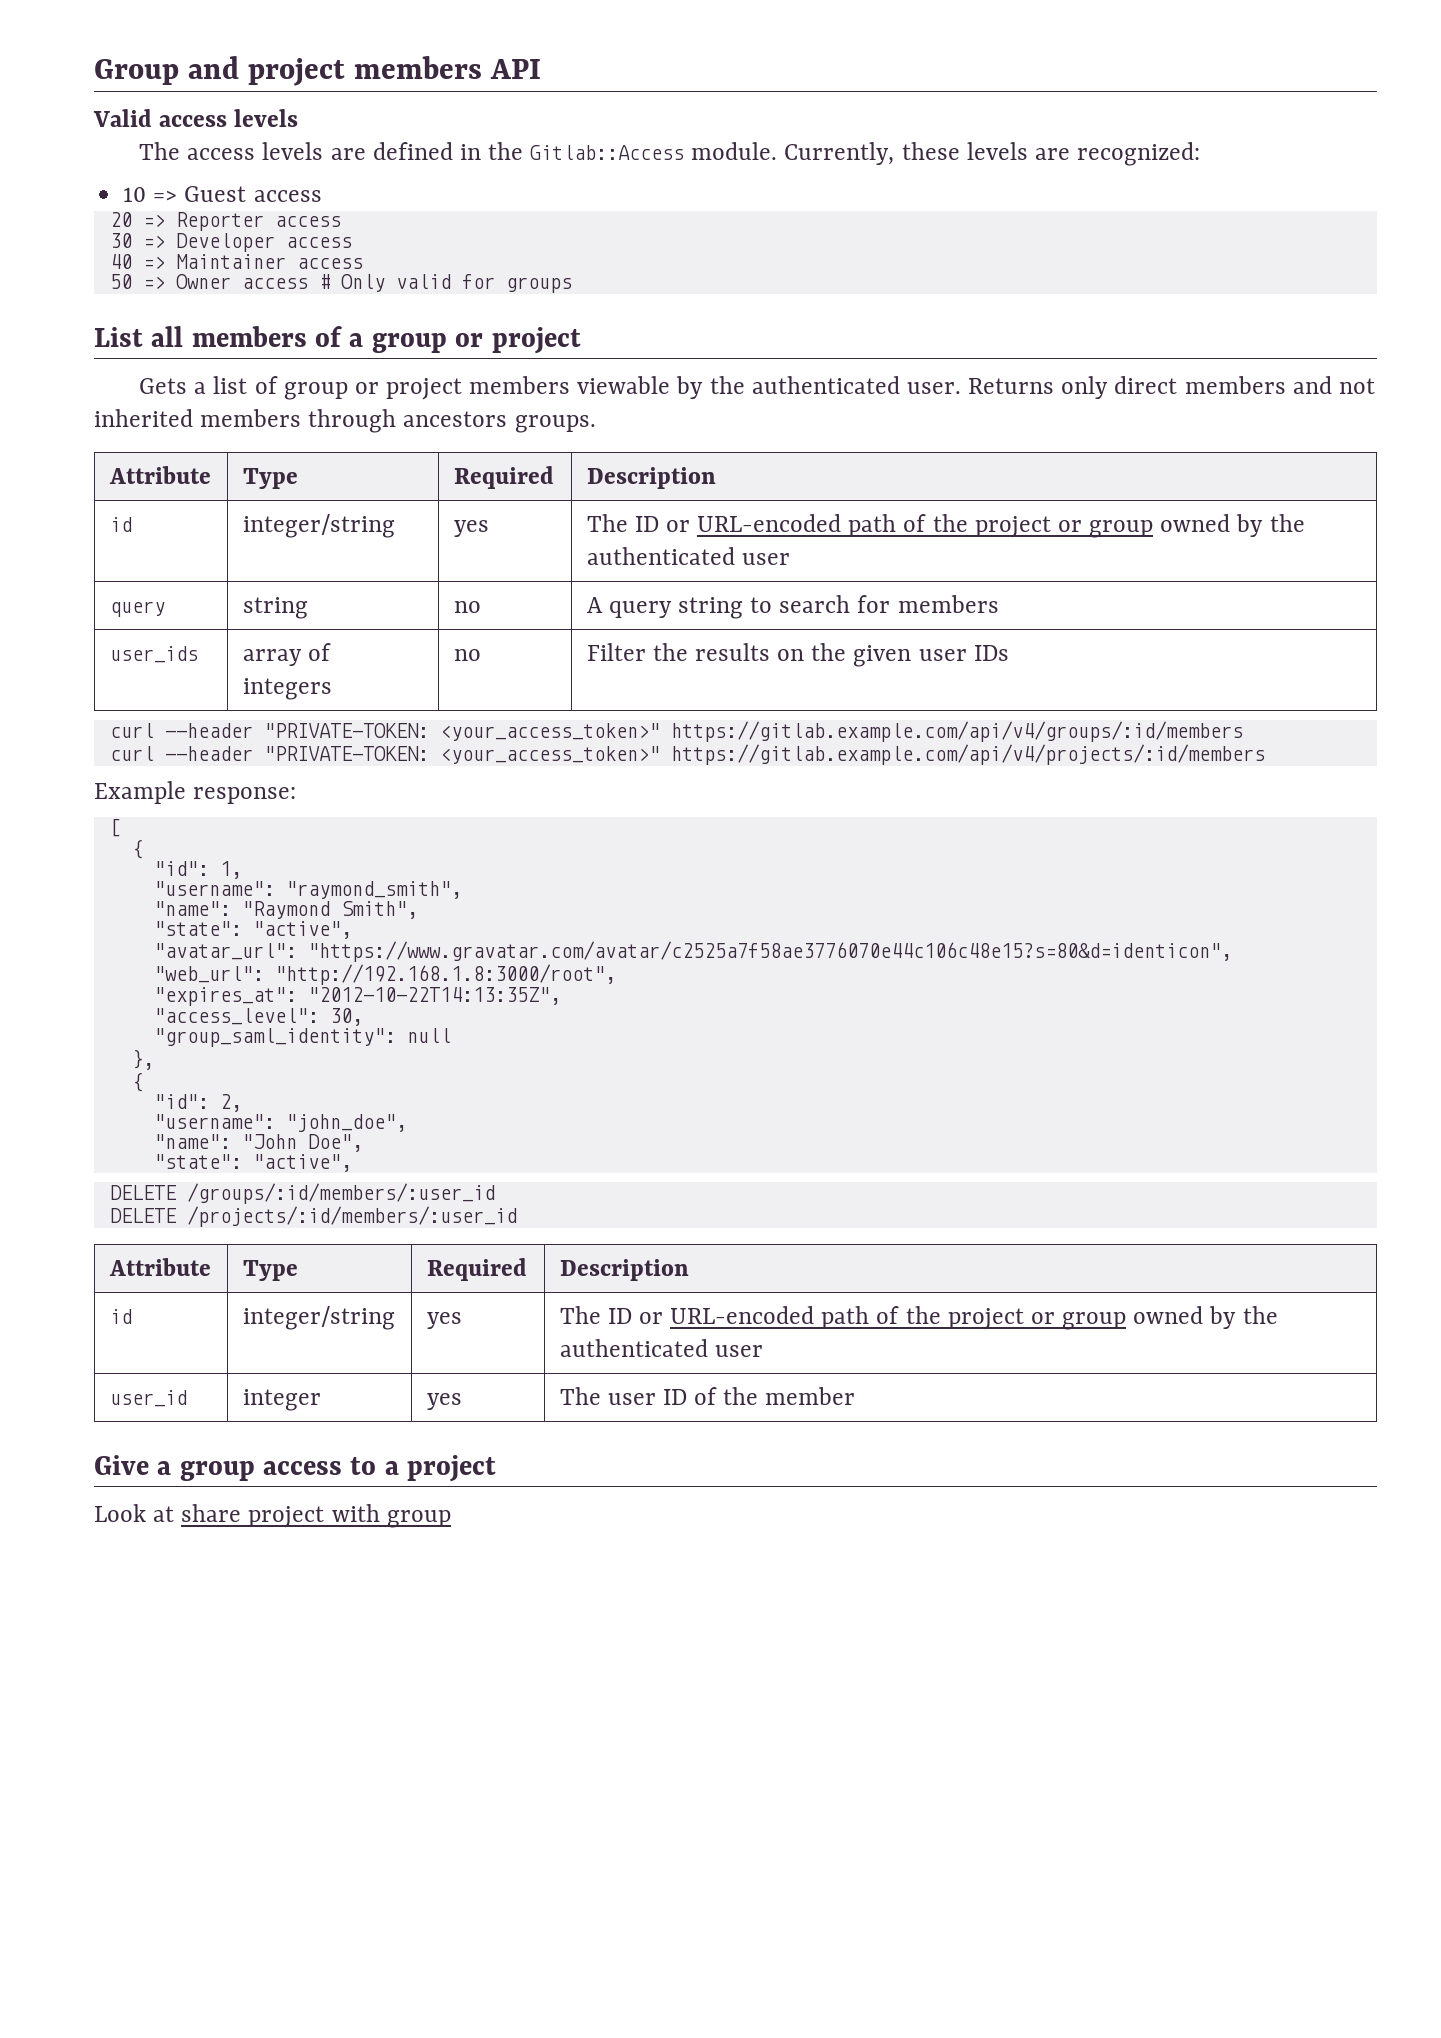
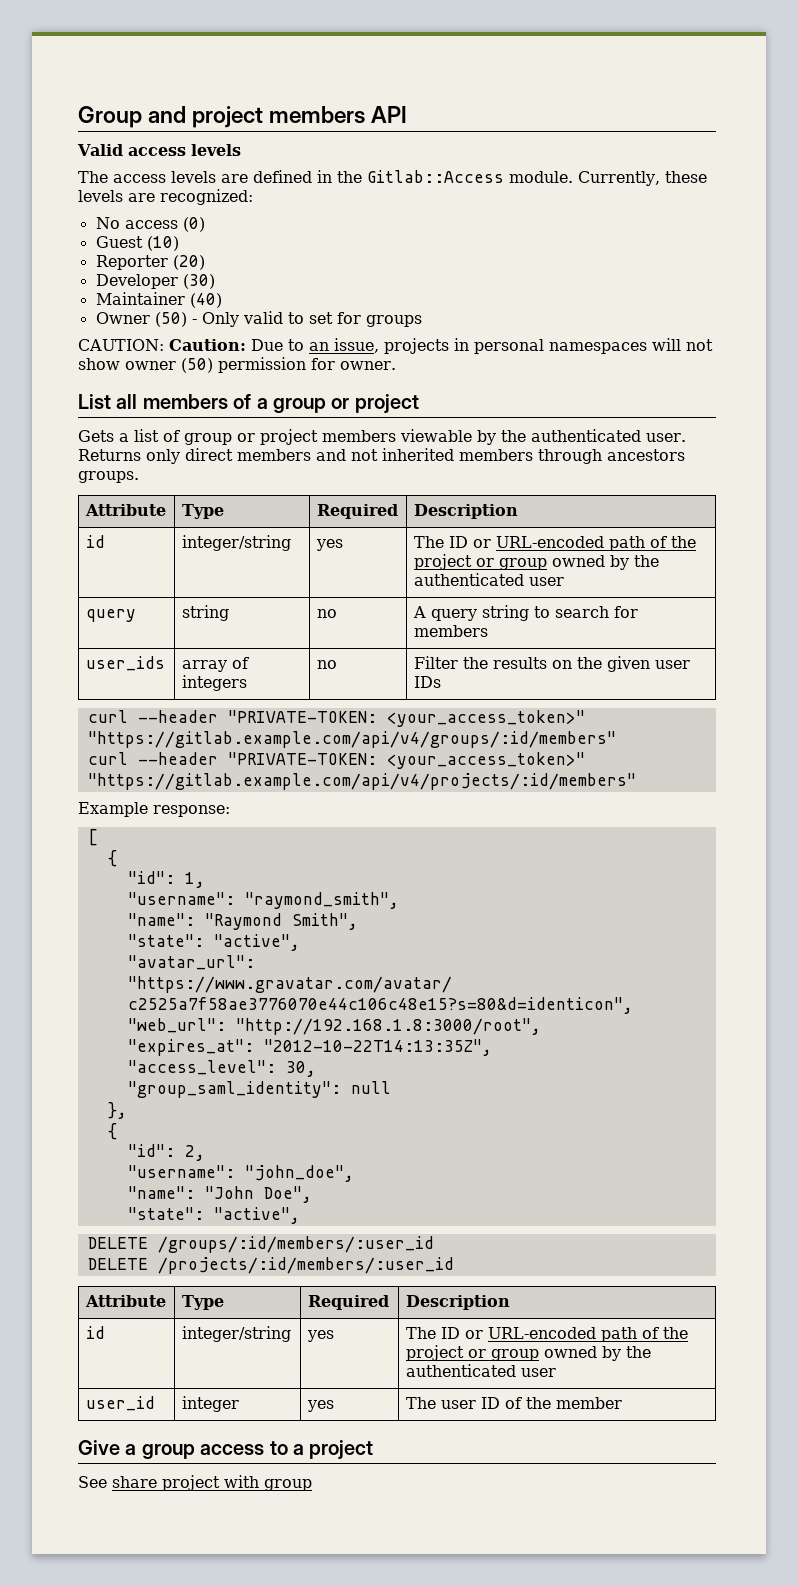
- 10 => Guest access
- 20 => Reporter access
- 30 => Developer access
- 40 => Maintainer access
- 50 => Owner access # Only valid for groups
+ No access (0)
+ Guest (10)
+ Reporter (20)
+ Developer (30)
+ Maintainer (40)
+ Owner (50) - Only valid to set for groups
+ CAUTION: Caution: Due to an issue, projects in personal namespaces will not show owner (50) permission for owner.
- curl --header "PRIVATE-TOKEN: <your_access_token>" https://gitlab.example.com/api/v4/groups/:id/members
- curl --header "PRIVATE-TOKEN: <your_access_token>" https://gitlab.example.com/api/v4/projects/:id/members
+ curl --header "PRIVATE-TOKEN: <your_access_token>" "https://gitlab.example.com/api/v4/groups/:id/members"
+ curl --header "PRIVATE-TOKEN: <your_access_token>" "https://gitlab.example.com/api/v4/projects/:id/members"
- Look at share project with group
+ See share project with group

